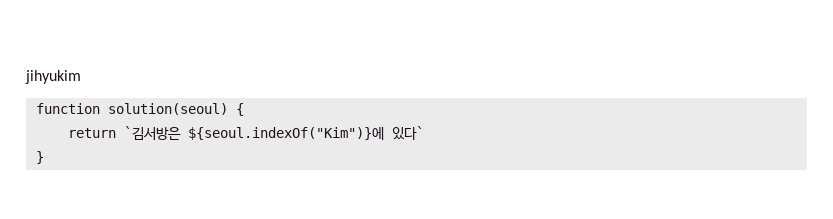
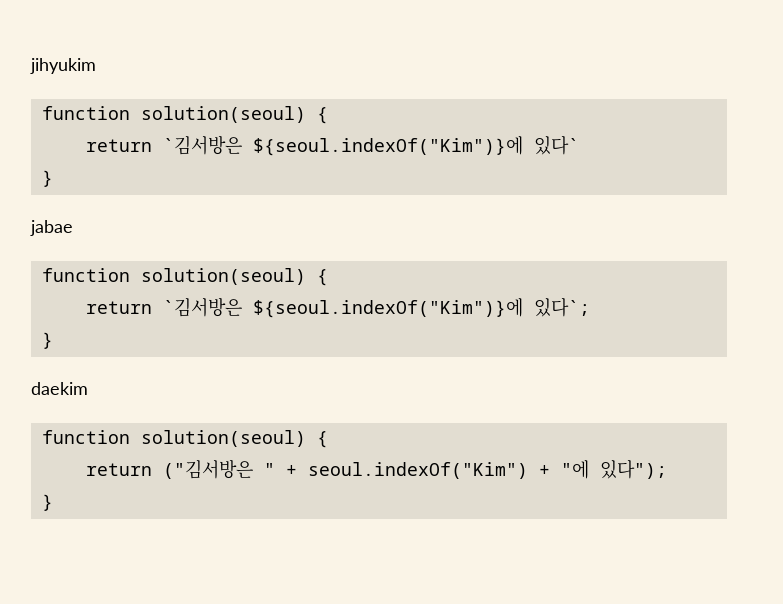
+ jabae
+ function solution(seoul) {
+ return `김서방은 ${seoul.indexOf("Kim")}에 있다`;
+ }
+ daekim
+ function solution(seoul) {
+ return ("김서방은 " + seoul.indexOf("Kim") + "에 있다");
+ }

